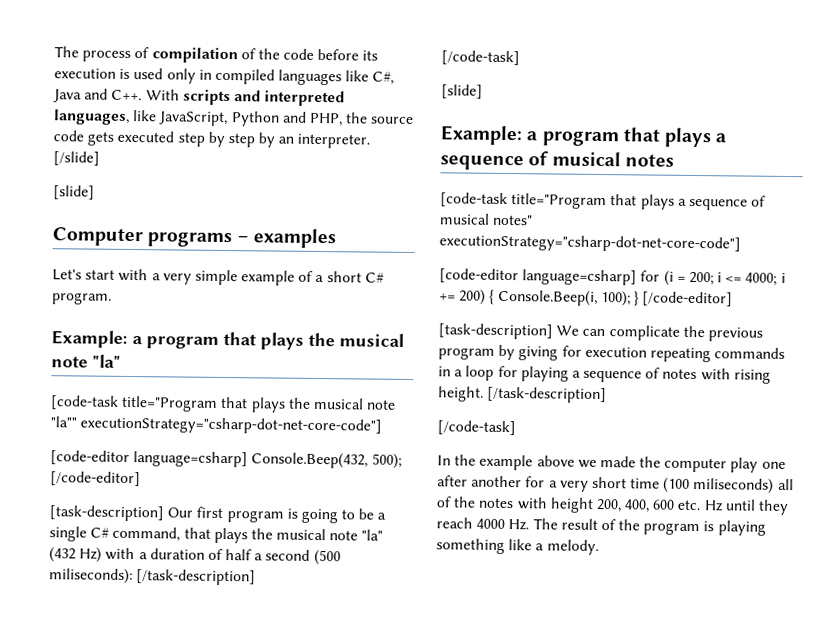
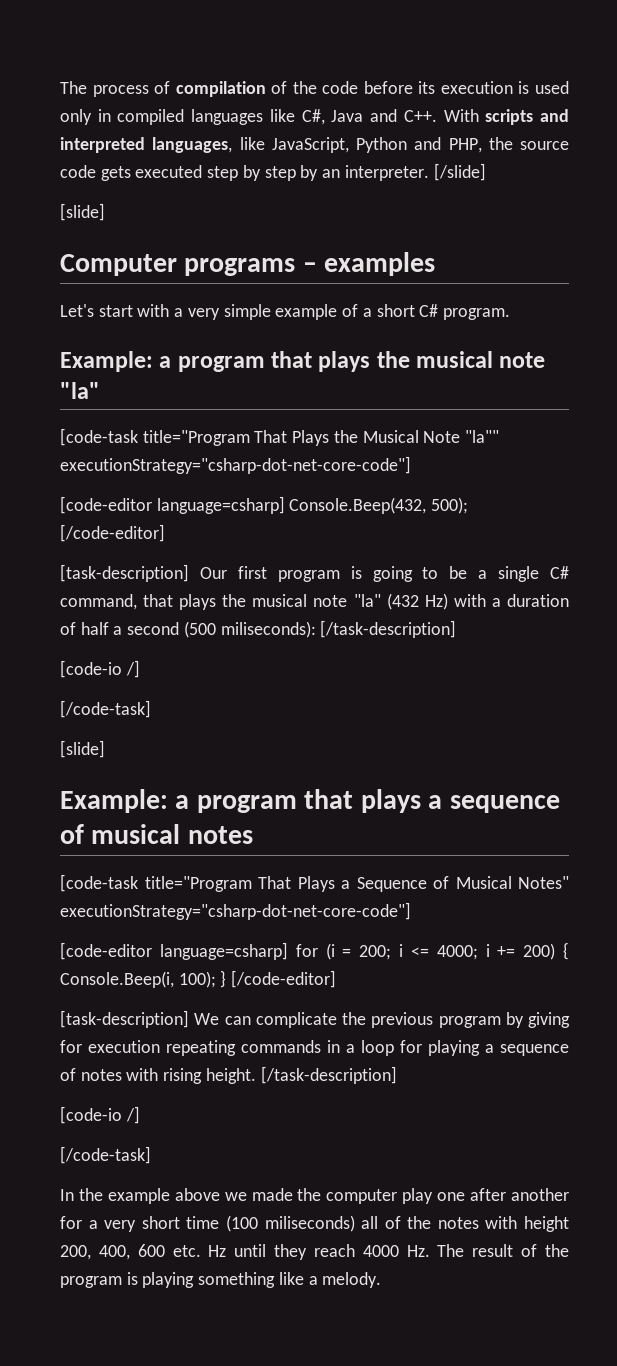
- [code-task title="Program that plays the musical note "la"" executionStrategy="csharp-dot-net-core-code"]
+ [code-task title="Program That Plays the Musical Note "la"" executionStrategy="csharp-dot-net-core-code"]
  [task-description] Our first program is going to be a single C# command, that plays the musical note "la" (432 Hz) with a duration of half a second (500 miliseconds): [/task-description]
+ [code-io /]
- [code-task title="Program that plays a sequence of musical notes" executionStrategy="csharp-dot-net-core-code"]
+ [code-task title="Program That Plays a Sequence of Musical Notes" executionStrategy="csharp-dot-net-core-code"]
  [task-description] We can complicate the previous program by giving for execution repeating commands in a loop for playing a sequence of notes with rising height. [/task-description]
+ [code-io /]

